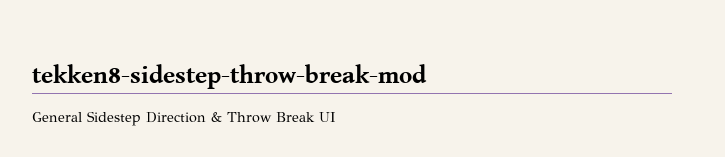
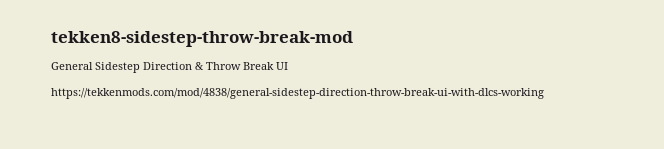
+ https://tekkenmods.com/mod/4838/general-sidestep-direction-throw-break-ui-with-dlcs-working

